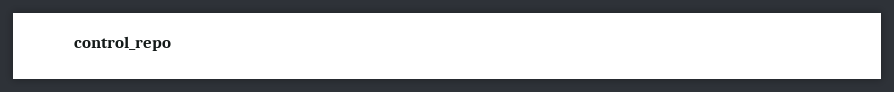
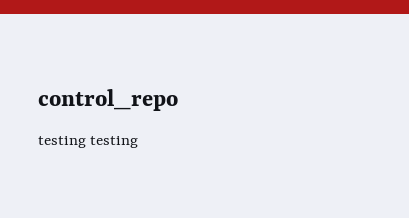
+ testing testing

